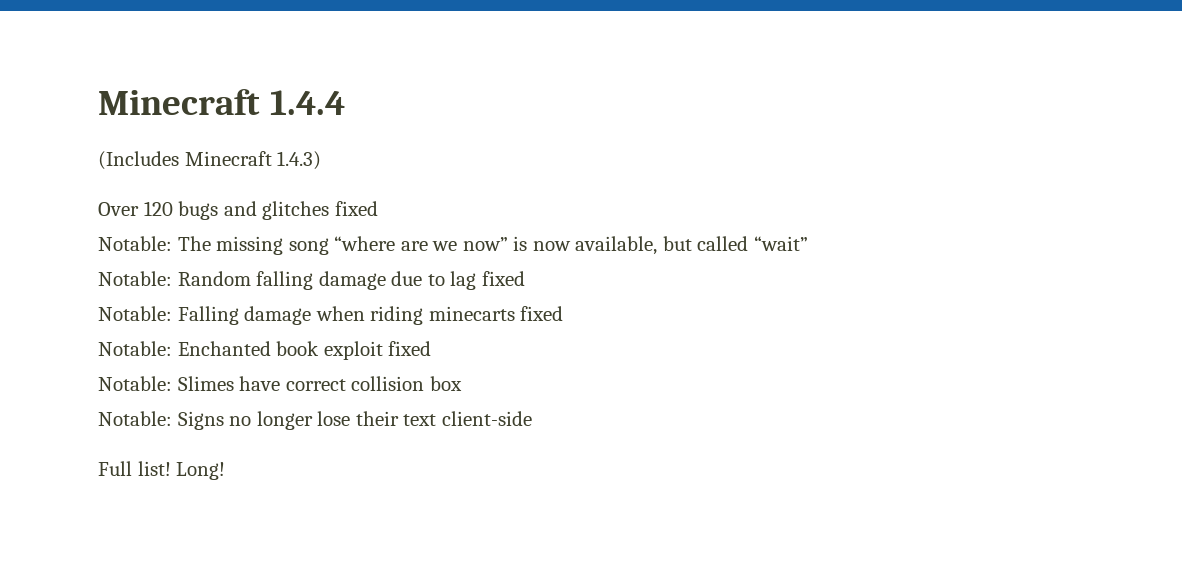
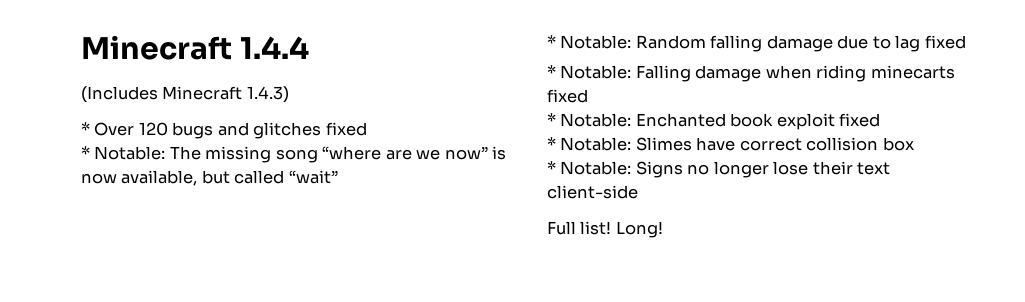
- Over 120 bugs and glitches fixed
+ * Over 120 bugs and glitches fixed
- Notable: The missing song “where are we now” is now available, but called “wait”
+ * Notable: The missing song “where are we now” is now available, but called “wait”
- Notable: Random falling damage due to lag fixed
+ * Notable: Random falling damage due to lag fixed
- Notable: Falling damage when riding minecarts fixed
+ * Notable: Falling damage when riding minecarts fixed
- Notable: Enchanted book exploit fixed
+ * Notable: Enchanted book exploit fixed
- Notable: Slimes have correct collision box
+ * Notable: Slimes have correct collision box
- Notable: Signs no longer lose their text client-side
+ * Notable: Signs no longer lose their text client-side

